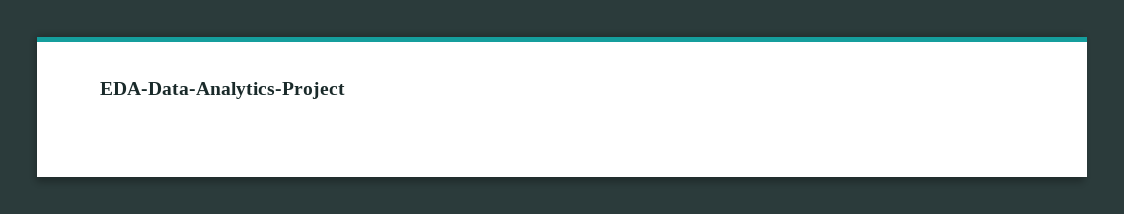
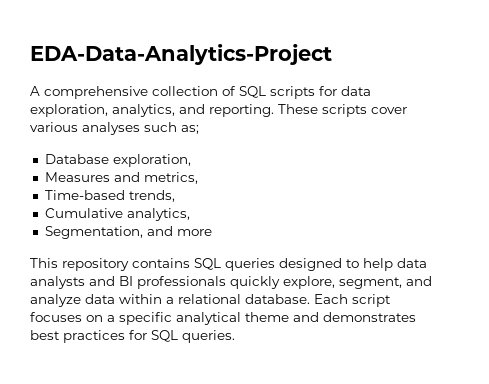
+ A comprehensive collection of SQL scripts for data exploration, analytics, and reporting. These scripts cover various analyses such as;
+ Database exploration,
+ Measures and metrics,
+ Time-based trends,
+ Cumulative analytics,
+ Segmentation, and more
+ This repository contains SQL queries designed to help data analysts and BI professionals quickly explore, segment, and analyze data within a relational database. Each script focuses on a specific analytical theme and demonstrates best practices for SQL queries.

